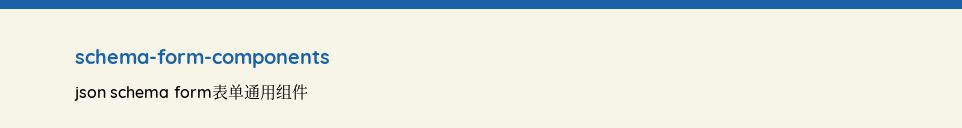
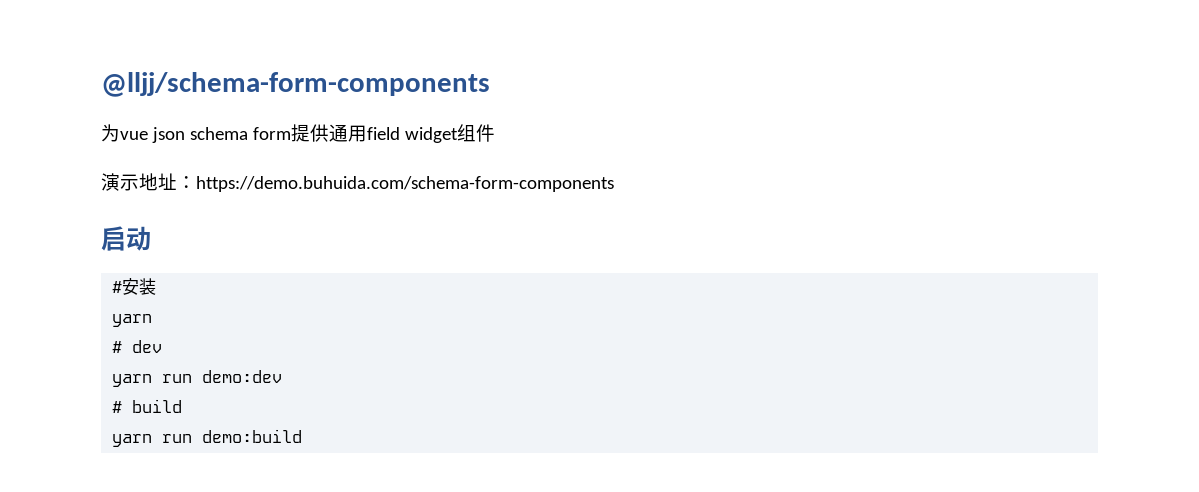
- schema-form-components
- json schema form表单通用组件
+ @lljj/schema-form-components
+ 为vue json schema form提供通用field widget组件
+ 演示地址：https://demo.buhuida.com/schema-form-components
+ 启动
+ #安装
+ yarn
+ # dev
+ yarn run demo:dev
+ # build
+ yarn run demo:build

